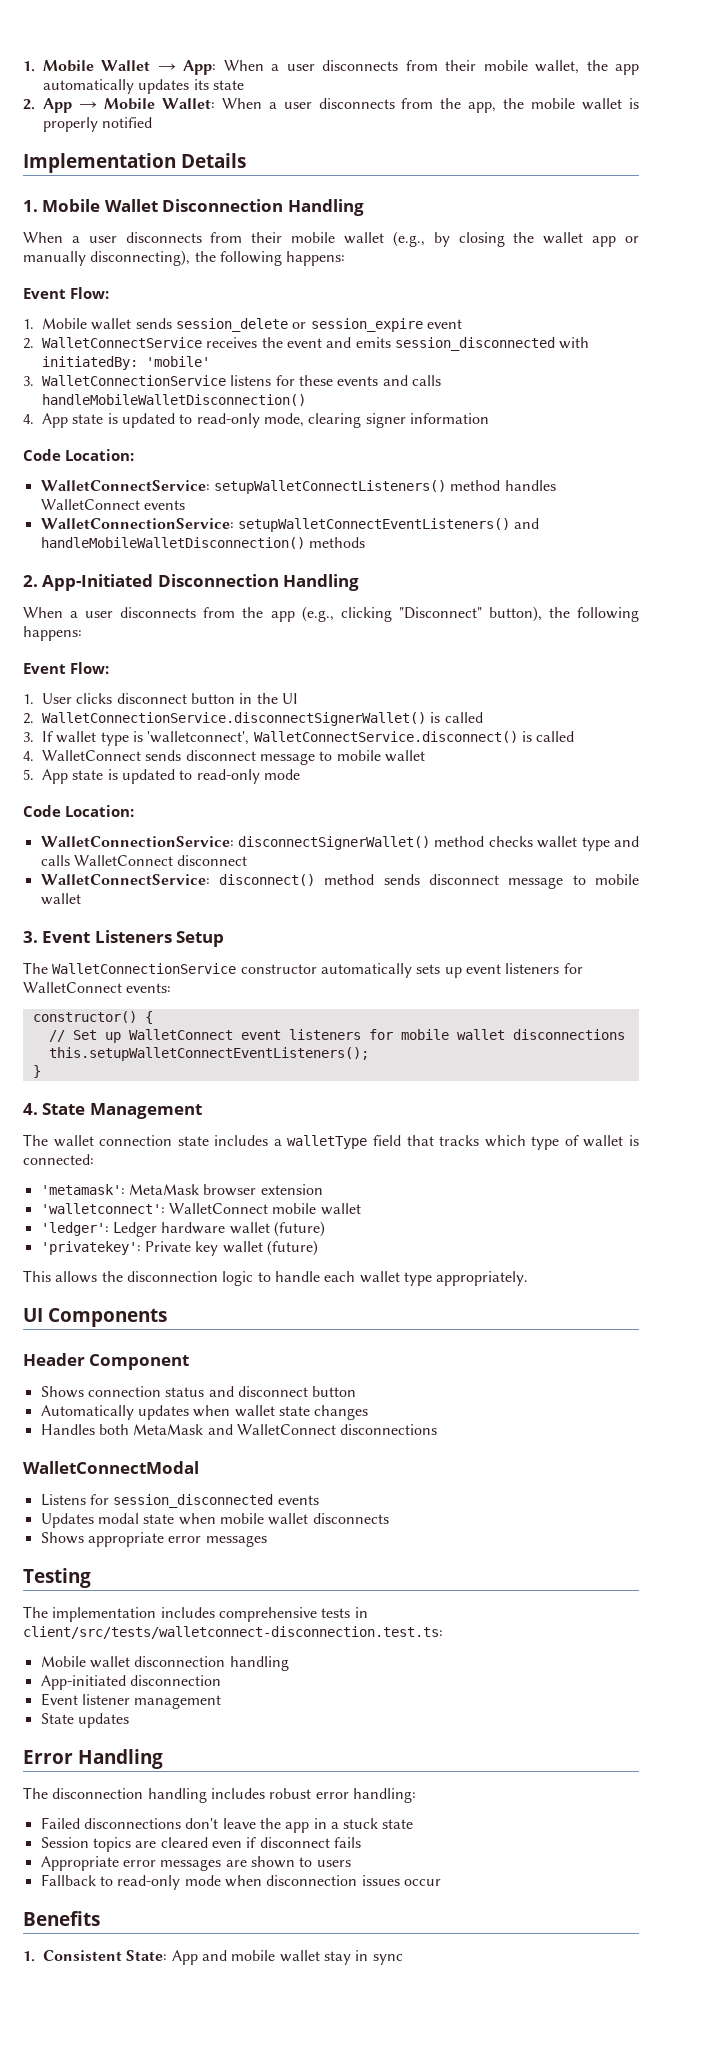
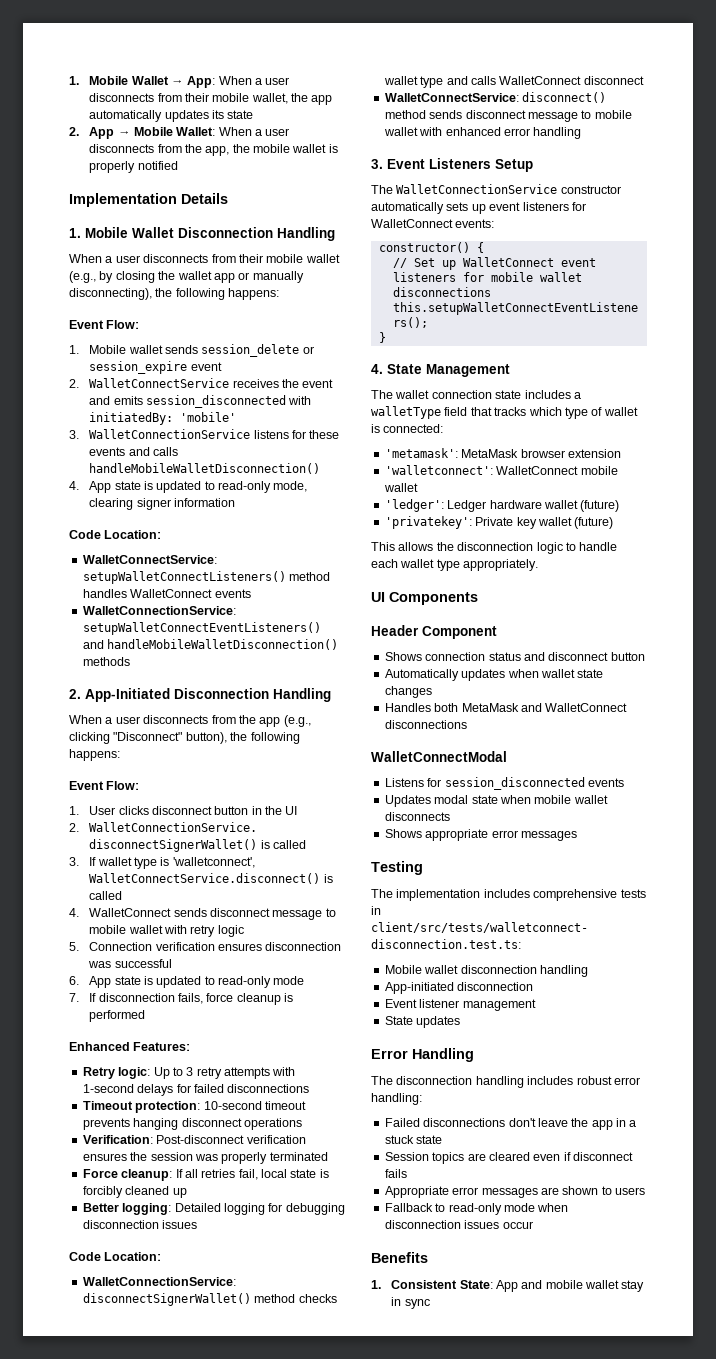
- 4. WalletConnect sends disconnect message to mobile wallet
- 5. App state is updated to read-only mode
+ 4. WalletConnect sends disconnect message to mobile wallet with retry logic
+ 5. Connection verification ensures disconnection was successful
+ 6. App state is updated to read-only mode
+ 7. If disconnection fails, force cleanup is performed
+ Enhanced Features:
+ Retry logic: Up to 3 retry attempts with 1-second delays for failed disconnections
+ Timeout protection: 10-second timeout prevents hanging disconnect operations
+ Verification: Post-disconnect verification ensures the session was properly terminated
+ Force cleanup: If all retries fail, local state is forcibly cleaned up
+ Better logging: Detailed logging for debugging disconnection issues
- WalletConnectService: disconnect() method sends disconnect message to mobile wallet
+ WalletConnectService: disconnect() method sends disconnect message to mobile wallet with enhanced error handling

